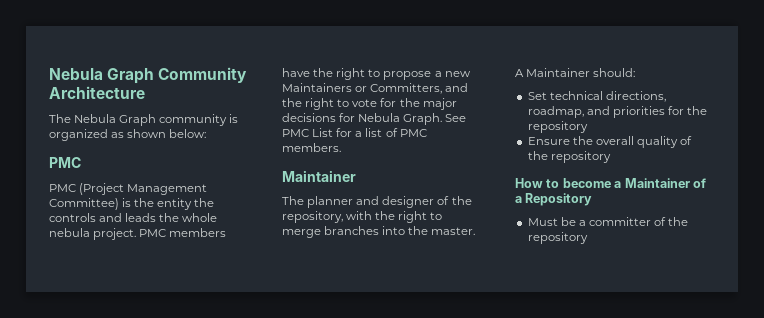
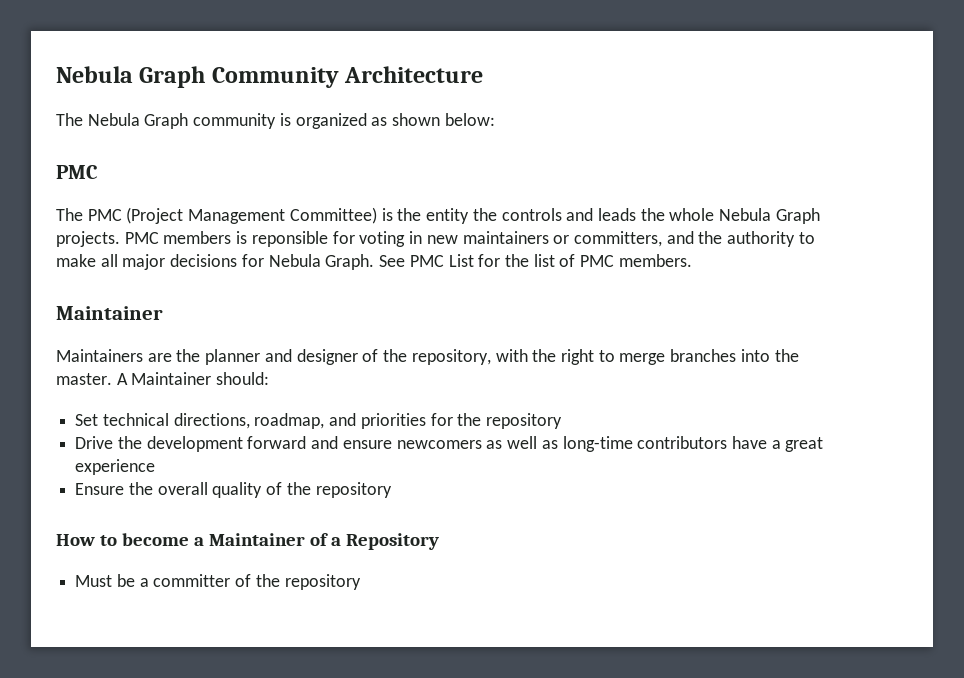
- PMC (Project Management Committee) is the entity the controls and leads the whole nebula project. PMC members have the right to propose a new Maintainers or Committers, and the right to vote for the major decisions for Nebula Graph.
+ The PMC (Project Management Committee) is the entity the controls and leads the whole Nebula Graph projects. PMC members is reponsible for voting in new maintainers or committers, and the authority to make all major decisions for Nebula Graph.
- See PMC List for a list of PMC members.
+ See PMC List for the list of PMC members.
- The planner and designer of the repository, with the right to merge branches into the master.
+ Maintainers are the planner and designer of the repository, with the right to merge branches into the master.
+ Drive the development forward and ensure newcomers as well as long-time contributors have a great experience

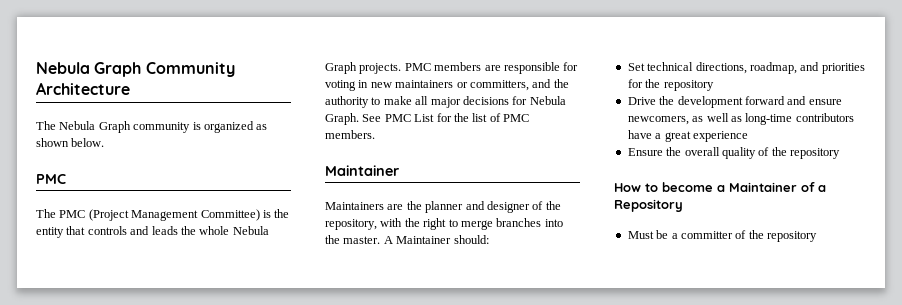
- The Nebula Graph community is organized as shown below:
+ The Nebula Graph community is organized as shown below.
- The PMC (Project Management Committee) is the entity the controls and leads the whole Nebula Graph projects.
+ The PMC (Project Management Committee) is the entity that controls and leads the whole Nebula Graph projects.
- PMC members is reponsible for voting in new maintainers or committers, and the authority to make all major decisions for Nebula Graph.
+ PMC members are responsible for voting in new maintainers or committers, and the authority to make all major decisions for Nebula Graph.
- Drive the development forward and ensure newcomers as well as long-time contributors have a great experience
+ Drive the development forward and ensure newcomers, as well as long-time contributors have a great experience

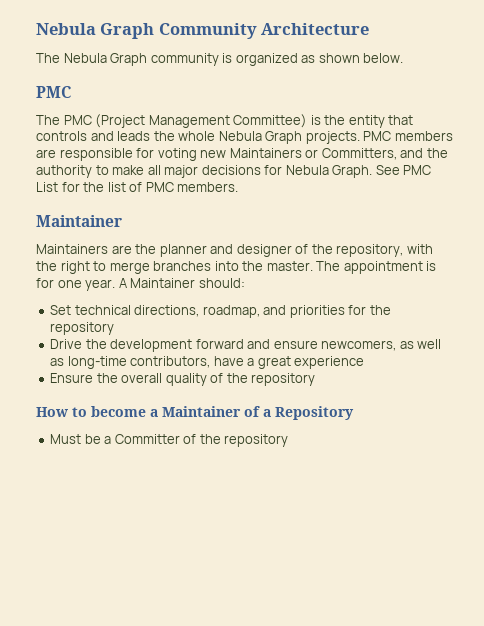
- PMC members are responsible for voting in new maintainers or committers, and the authority to make all major decisions for Nebula Graph.
+ PMC members are responsible for voting new Maintainers or Committers, and the authority to make all major decisions for Nebula Graph.
+ The appointment is for one year.
- Drive the development forward and ensure newcomers, as well as long-time contributors have a great experience
+ Drive the development forward and ensure newcomers, as well as long-time contributors, have a great experience
- Must be a committer of the repository
+ Must be a Committer of the repository

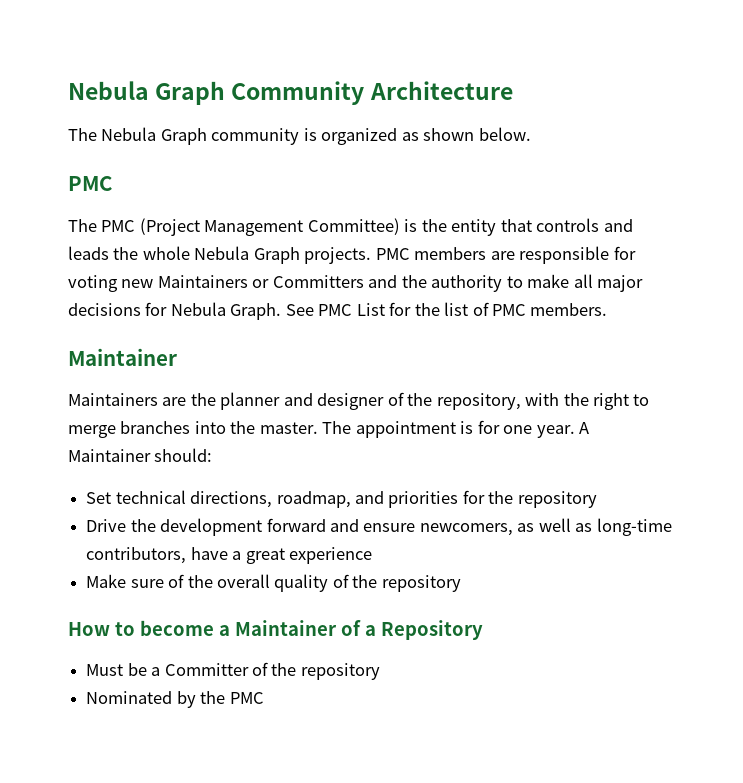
- PMC members are responsible for voting new Maintainers or Committers, and the authority to make all major decisions for Nebula Graph.
+ PMC members are responsible for voting new Maintainers or Committers and the authority to make all major decisions for Nebula Graph.
- Ensure the overall quality of the repository
+ Make sure of the overall quality of the repository
+ Nominated by the PMC

